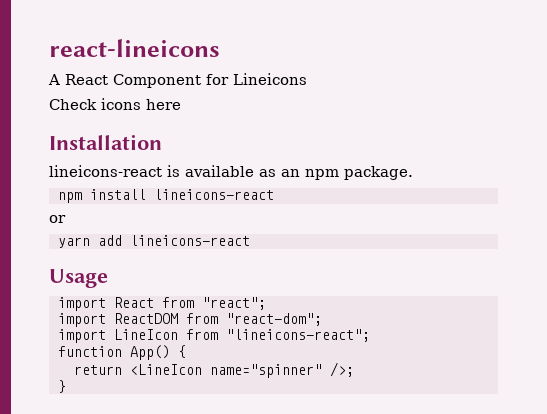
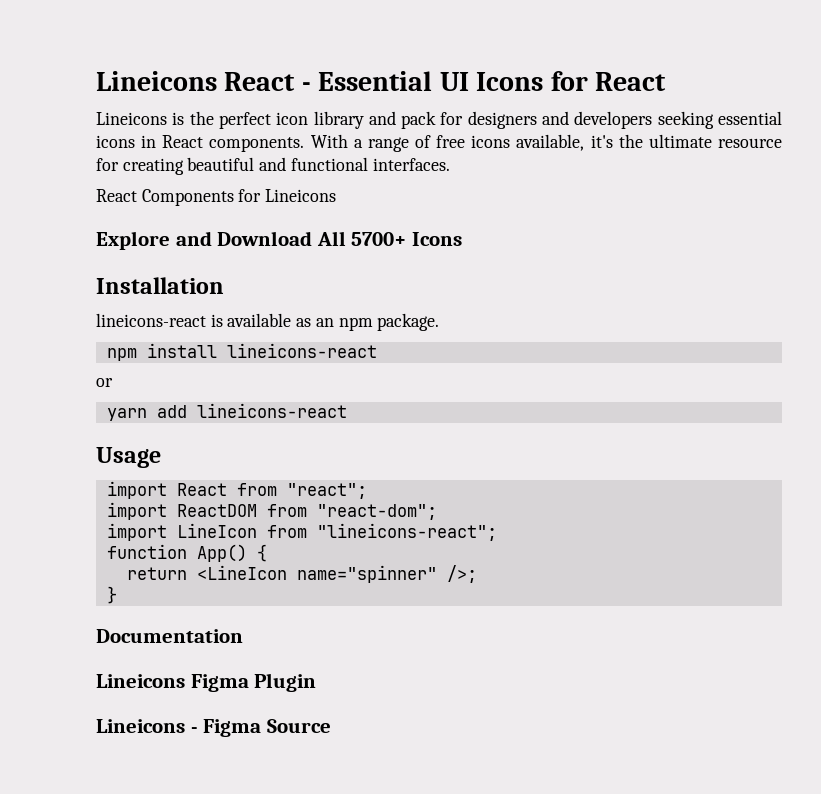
- react-lineicons
- A React Component for Lineicons
- Check icons here
+ Lineicons React - Essential UI Icons for React
+ Lineicons is the perfect icon library and pack for designers and developers seeking essential icons in React components. With a range of free icons available, it's the ultimate resource for creating beautiful and functional interfaces.
+ React Components for Lineicons
+ Explore and Download All 5700+ Icons
+ Documentation
+ Lineicons Figma Plugin
+ Lineicons - Figma Source

